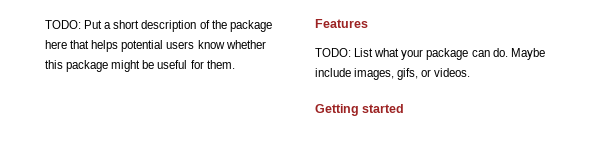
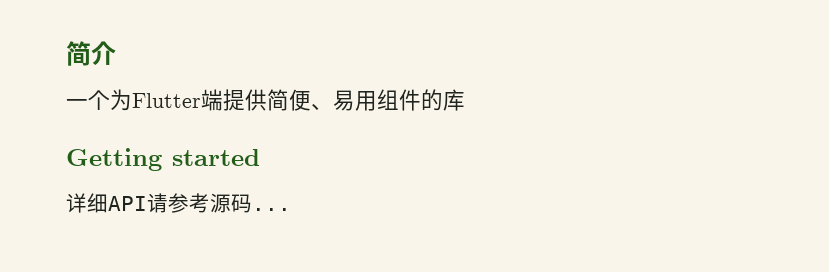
- TODO: Put a short description of the package here that helps potential users know whether this package might be useful for them.
- Features
- TODO: List what your package can do. Maybe include images, gifs, or videos.
+ 简介
+ 一个为Flutter端提供简便、易用组件的库
  Getting started
+ 详细API请参考源码...

